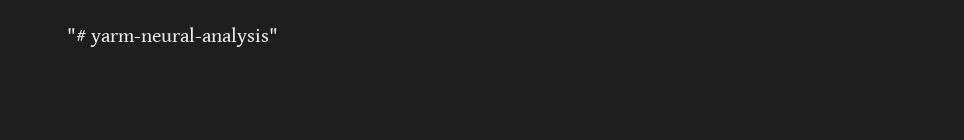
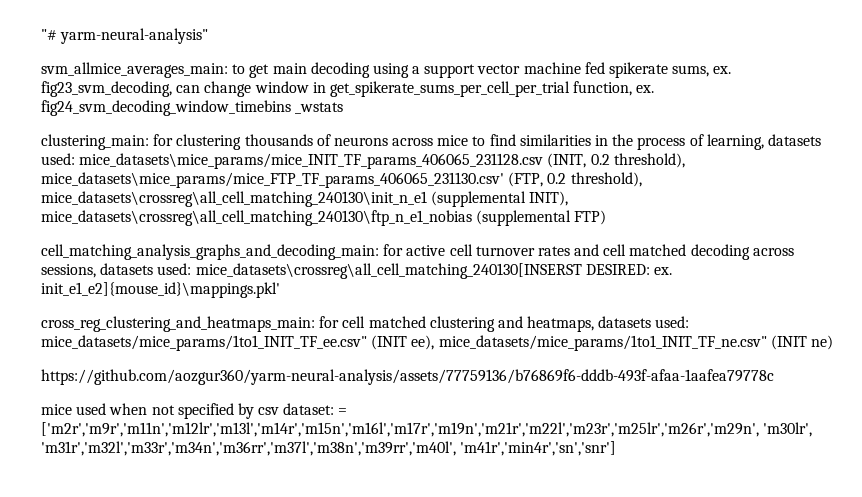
+ svm_allmice_averages_main: to get main decoding using a support vector machine fed spikerate sums, ex. fig23_svm_decoding, can change window in get_spikerate_sums_per_cell_per_trial function, ex. fig24_svm_decoding_window_timebins _wstats
+ clustering_main: for clustering thousands of neurons across mice to find similarities in the process of learning, datasets used: mice_datasets\mice_params/mice_INIT_TF_params_406065_231128.csv (INIT, 0.2 threshold), mice_datasets\mice_params/mice_FTP_TF_params_406065_231130.csv' (FTP, 0.2 threshold), mice_datasets\crossreg\all_cell_matching_240130\init_n_e1 (supplemental INIT), mice_datasets\crossreg\all_cell_matching_240130\ftp_n_e1_nobias (supplemental FTP)
+ cell_matching_analysis_graphs_and_decoding_main: for active cell turnover rates and cell matched decoding across sessions, datasets used: mice_datasets\crossreg\all_cell_matching_240130[INSERST DESIRED: ex. init_e1_e2]{mouse_id}\mappings.pkl'
+ cross_reg_clustering_and_heatmaps_main: for cell matched clustering and heatmaps, datasets used: mice_datasets/mice_params/1to1_INIT_TF_ee.csv" (INIT ee), mice_datasets/mice_params/1to1_INIT_TF_ne.csv" (INIT ne)
+ https://github.com/aozgur360/yarm-neural-analysis/assets/77759136/b76869f6-dddb-493f-afaa-1aafea79778c
+ mice used when not specified by csv dataset: = ['m2r','m9r','m11n','m12lr','m13l','m14r','m15n','m16l','m17r','m19n','m21r','m22l','m23r','m25lr','m26r','m29n', 'm30lr', 'm31r','m32l','m33r','m34n','m36rr','m37l','m38n','m39rr','m40l', 'm41r','min4r','sn','snr']

